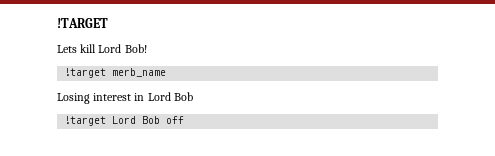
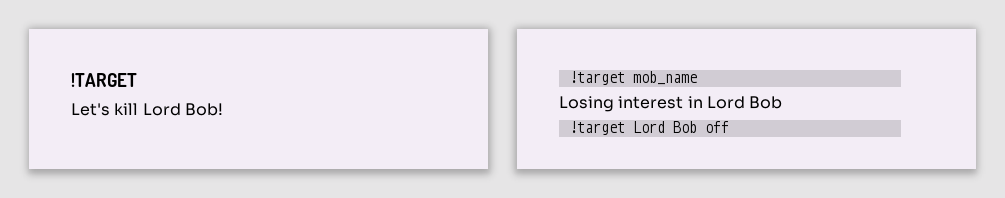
- Lets kill Lord Bob!
+ Let's kill Lord Bob!
- !target merb_name
+ !target mob_name

